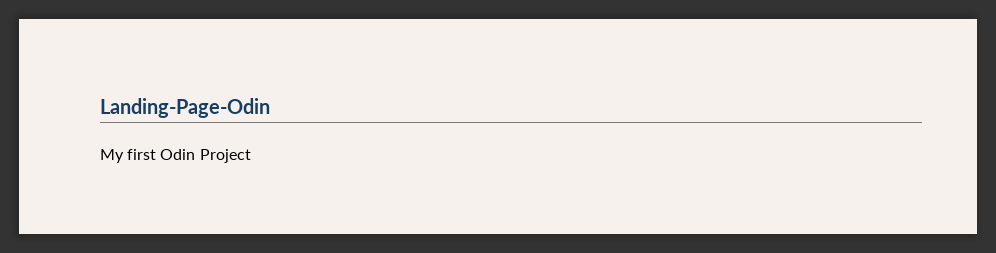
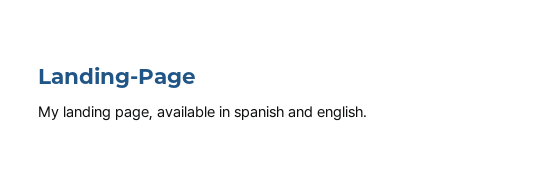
- Landing-Page-Odin
+ Landing-Page
- My first Odin Project
+ My landing page, available in spanish and english.

